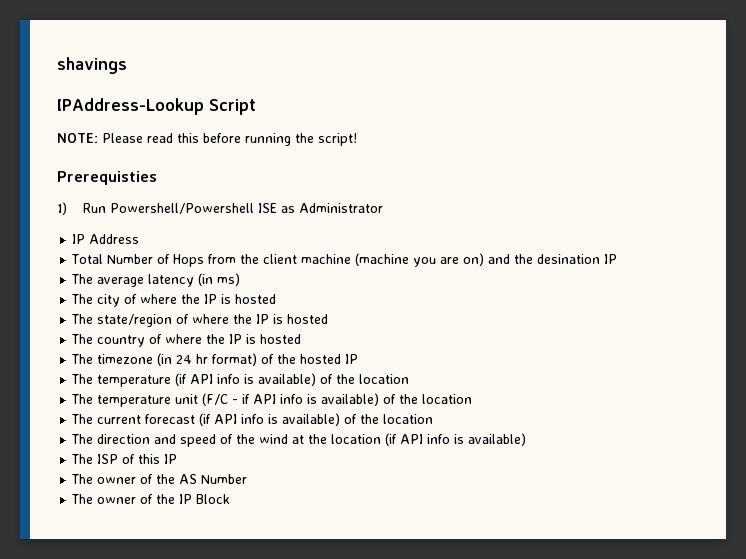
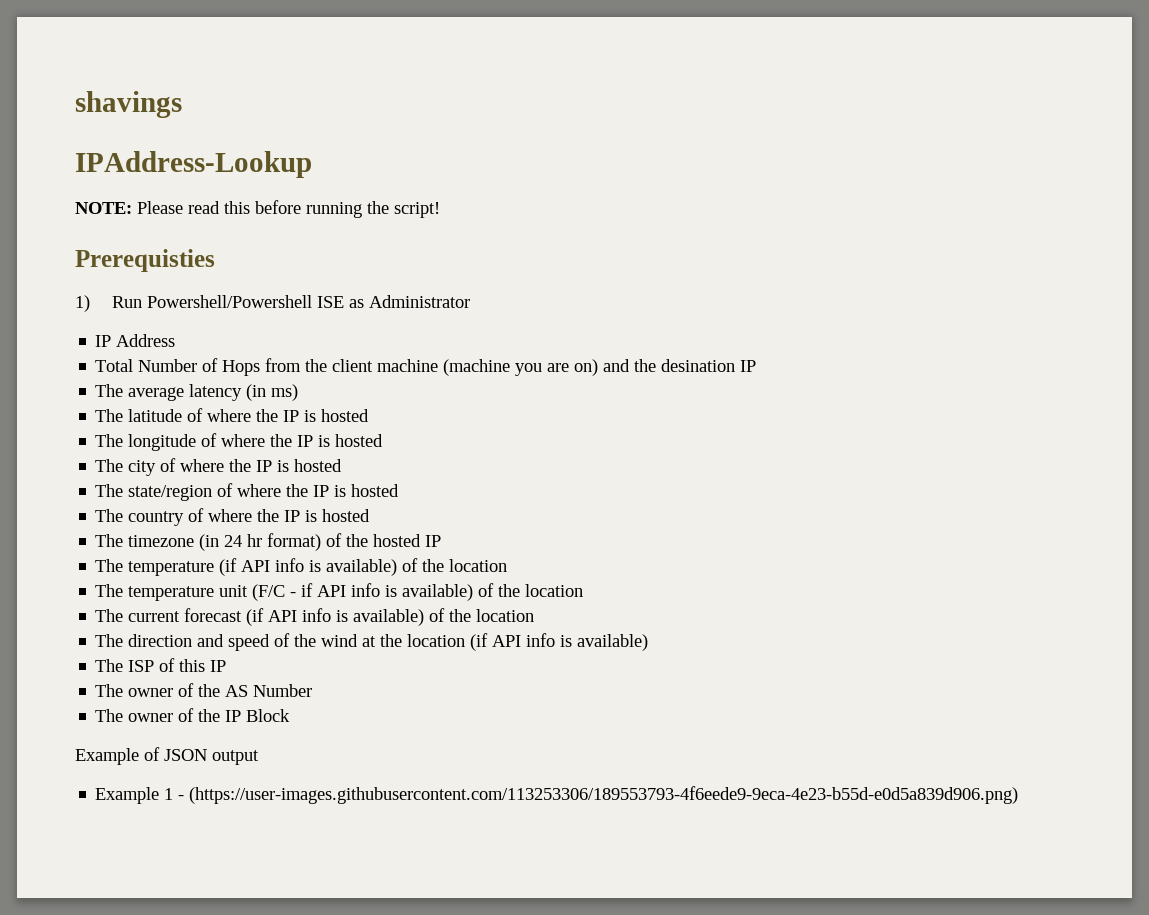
- IPAddress-Lookup Script
+ IPAddress-Lookup
+ The latitude of where the IP is hosted
+ The longitude of where the IP is hosted
+ Example of JSON output
+ Example 1 - (https://user-images.githubusercontent.com/113253306/189553793-4f6eede9-9eca-4e23-b55d-e0d5a839d906.png)

